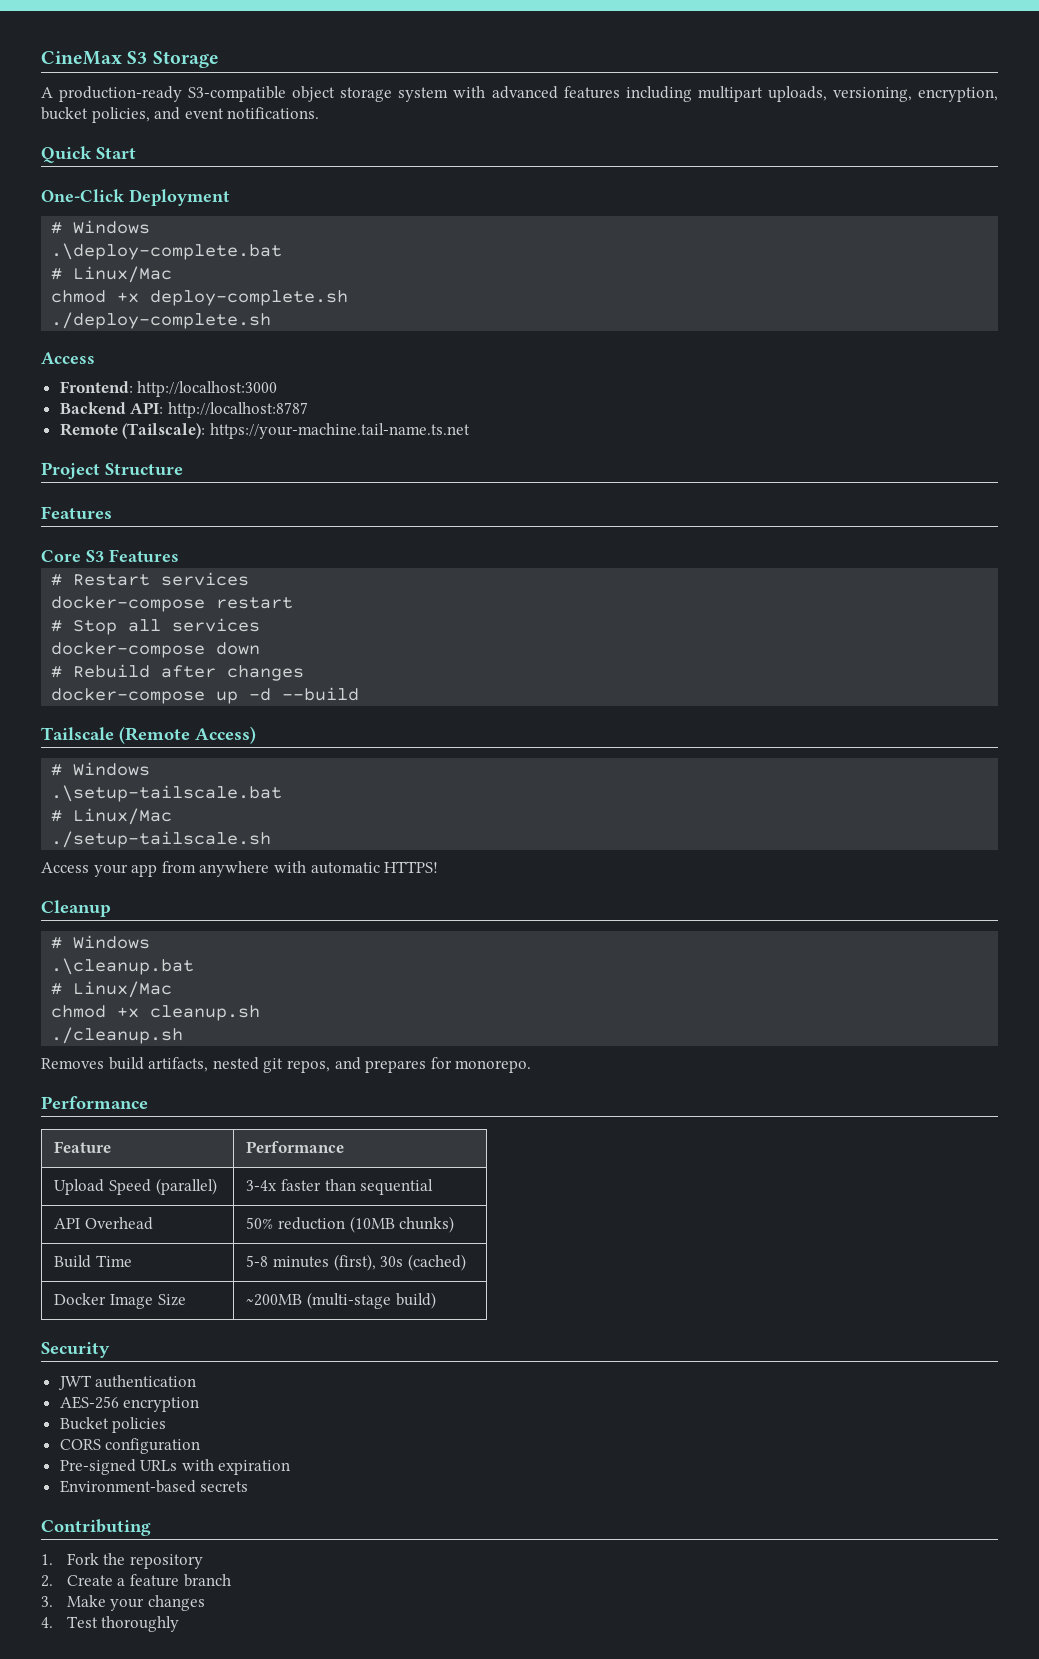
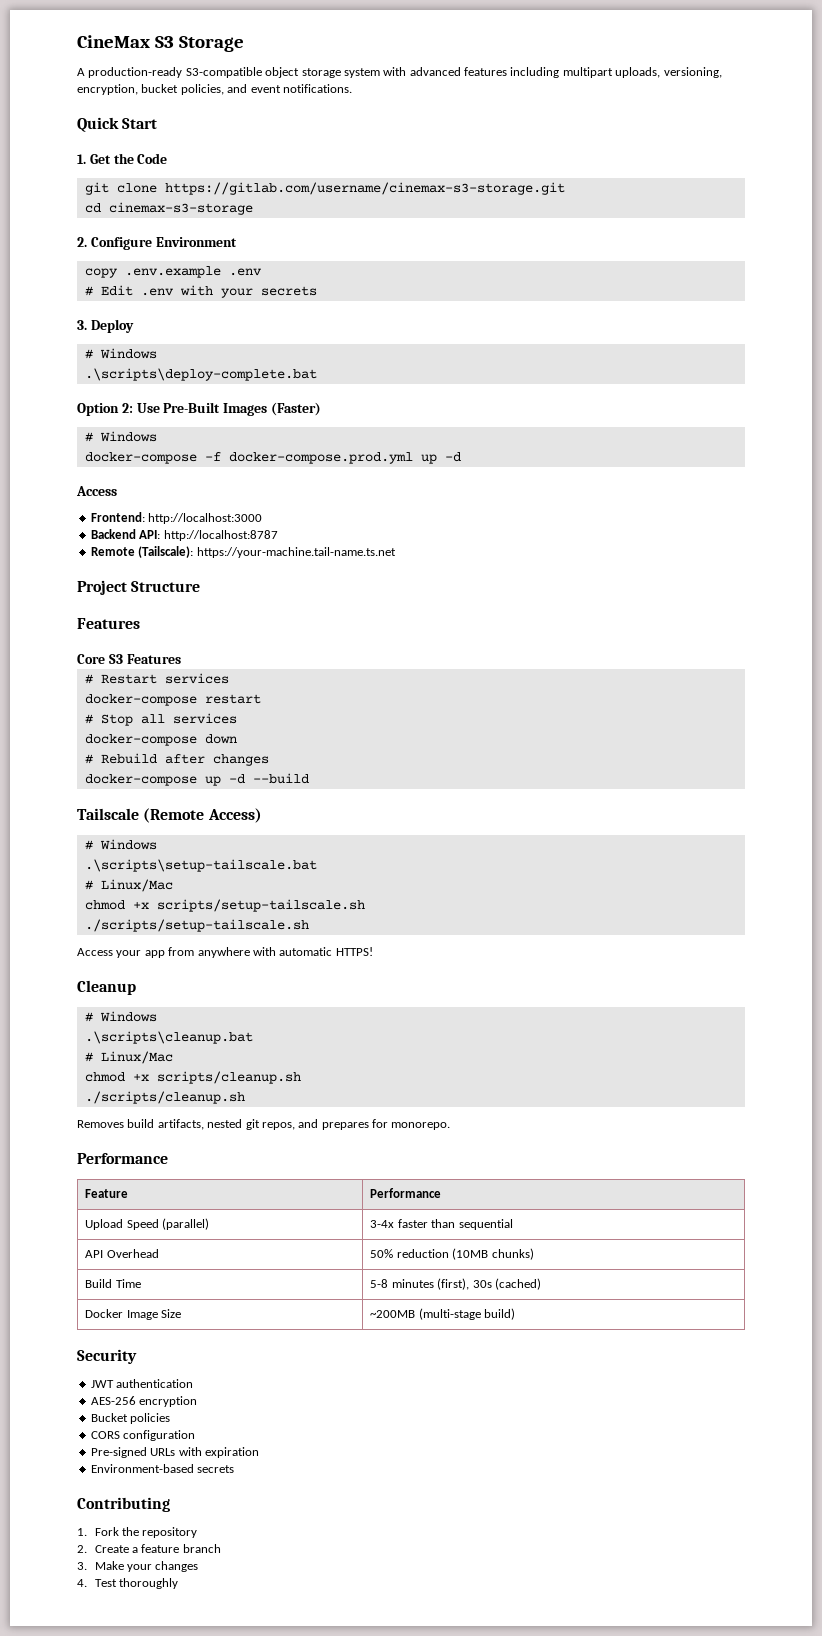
- One-Click Deployment
+ 1. Get the Code
+ git clone https://gitlab.com/username/cinemax-s3-storage.git
+ cd cinemax-s3-storage
+ 2. Configure Environment
+ copy .env.example .env
+ # Edit .env with your secrets
+ 3. Deploy
  # Windows
- .\deploy-complete.bat
- # Linux/Mac
- chmod +x deploy-complete.sh
- ./deploy-complete.sh
+ .\scripts\deploy-complete.bat
+ Option 2: Use Pre-Built Images (Faster)
+ # Windows
+ docker-compose -f docker-compose.prod.yml up -d
- .\setup-tailscale.bat
+ .\scripts\setup-tailscale.bat
  # Linux/Mac
- ./setup-tailscale.sh
+ chmod +x scripts/setup-tailscale.sh
+ ./scripts/setup-tailscale.sh
- .\cleanup.bat
+ .\scripts\cleanup.bat
  # Linux/Mac
- chmod +x cleanup.sh
- ./cleanup.sh
+ chmod +x scripts/cleanup.sh
+ ./scripts/cleanup.sh

